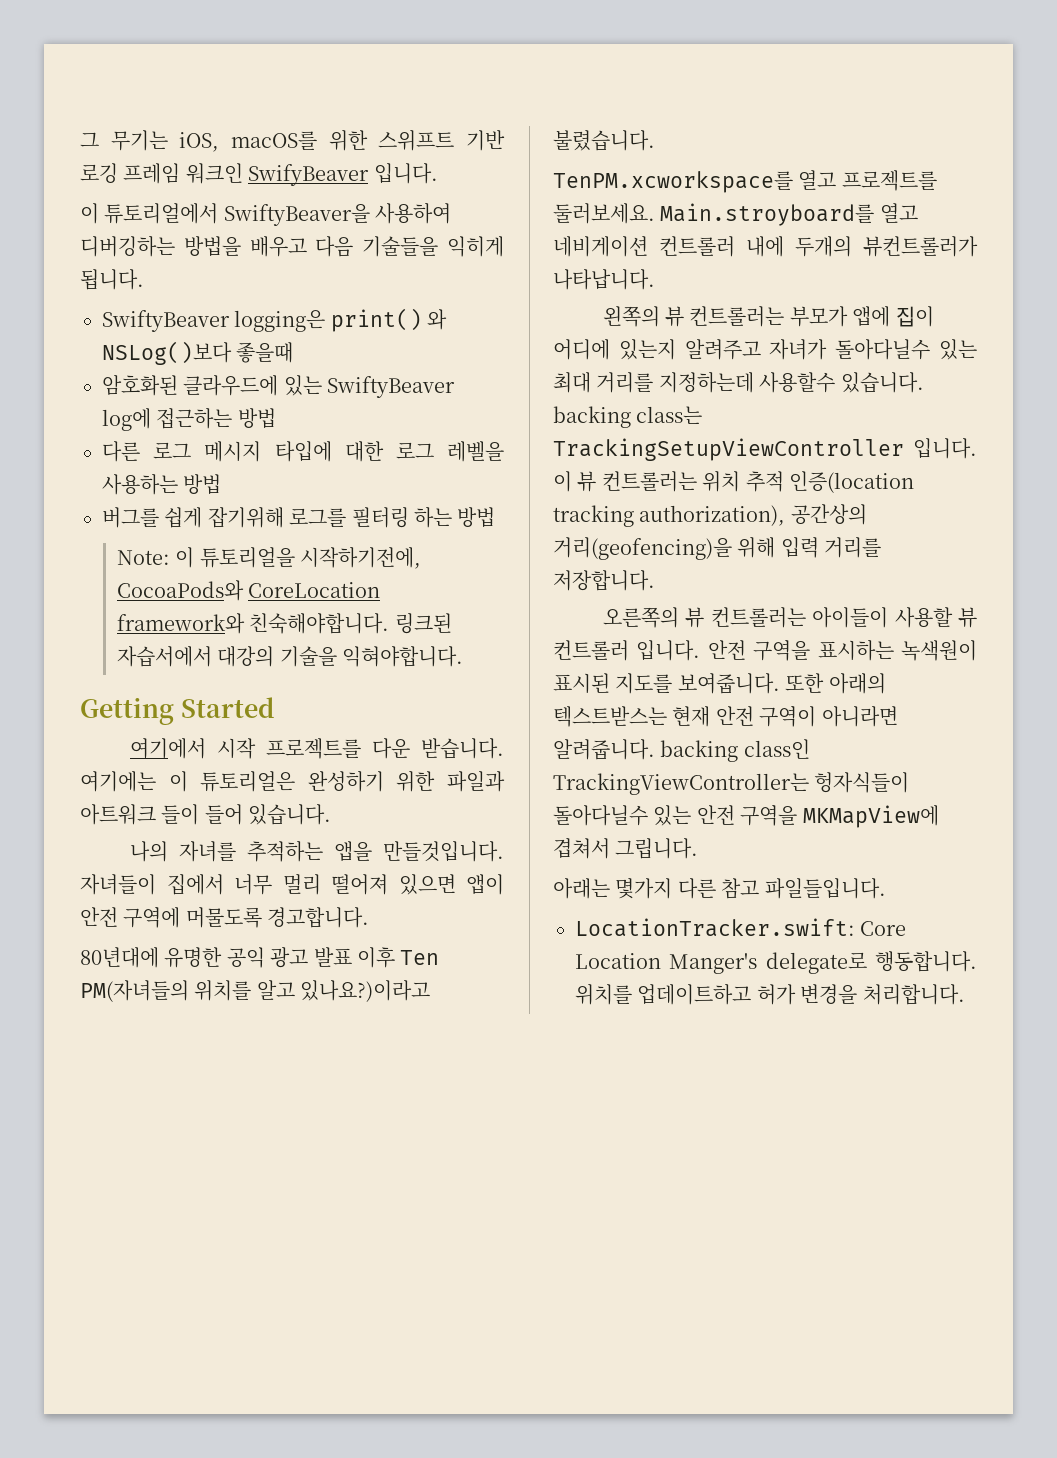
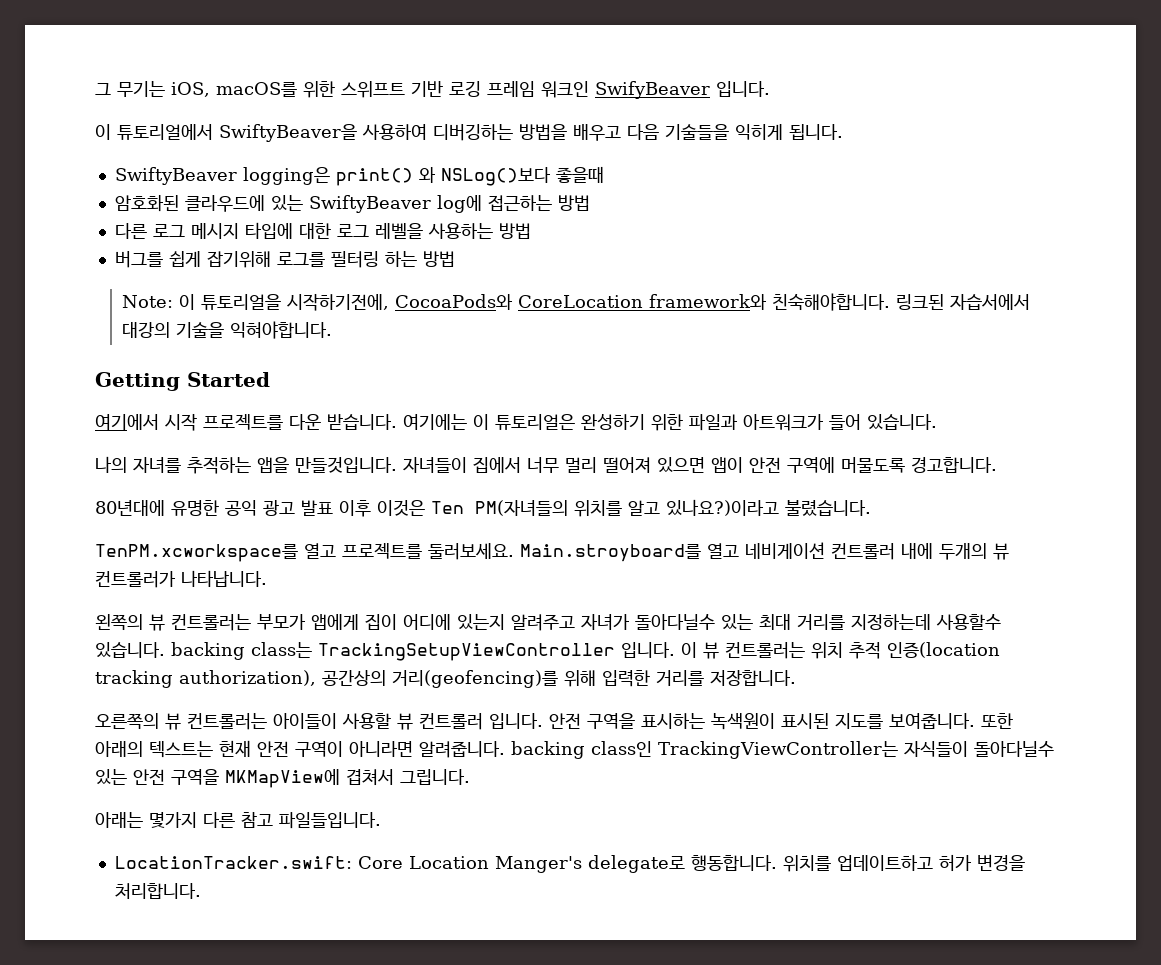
- 여기에는 이 튜토리얼은 완성하기 위한 파일과 아트워크 들이 들어 있습니다.
+ 여기에는 이 튜토리얼은 완성하기 위한 파일과 아트워크가 들어 있습니다.
- 80년대에 유명한 공익 광고 발표 이후 Ten PM(자녀들의 위치를 알고 있나요?)이라고 불렸습니다.
+ 80년대에 유명한 공익 광고 발표 이후 이것은 Ten PM(자녀들의 위치를 알고 있나요?)이라고 불렸습니다.
- Main.stroyboard를 열고 네비게이션 컨트롤러 내에 두개의 뷰컨트롤러가 나타납니다.
+ Main.stroyboard를 열고 네비게이션 컨트롤러 내에 두개의 뷰 컨트롤러가 나타납니다.
- 왼쪽의 뷰 컨트롤러는 부모가 앱에 집이 어디에 있는지 알려주고 자녀가 돌아다닐수 있는 최대 거리를 지정하는데 사용할수 있습니다. backing class는 TrackingSetupViewController 입니다.
+ 왼쪽의 뷰 컨트롤러는 부모가 앱에게 집이 어디에 있는지 알려주고 자녀가 돌아다닐수 있는 최대 거리를 지정하는데 사용할수 있습니다. backing class는 TrackingSetupViewController 입니다.
- 이 뷰 컨트롤러는 위치 추적 인증(location tracking authorization), 공간상의 거리(geofencing)을 위해 입력 거리를 저장합니다.
+ 이 뷰 컨트롤러는 위치 추적 인증(location tracking authorization), 공간상의 거리(geofencing)를 위해 입력한 거리를 저장합니다.
- 또한 아래의 텍스트받스는 현재 안전 구역이 아니라면 알려줍니다. backing class인 TrackingViewController는 헝자식들이 돌아다닐수 있는 안전 구역을 MKMapView에 겹쳐서 그립니다.
+ 또한 아래의 텍스트는 현재 안전 구역이 아니라면 알려줍니다. backing class인 TrackingViewController는 자식들이 돌아다닐수 있는 안전 구역을 MKMapView에 겹쳐서 그립니다.

